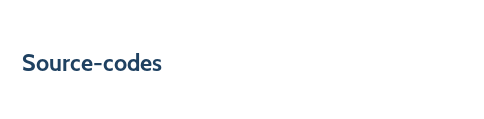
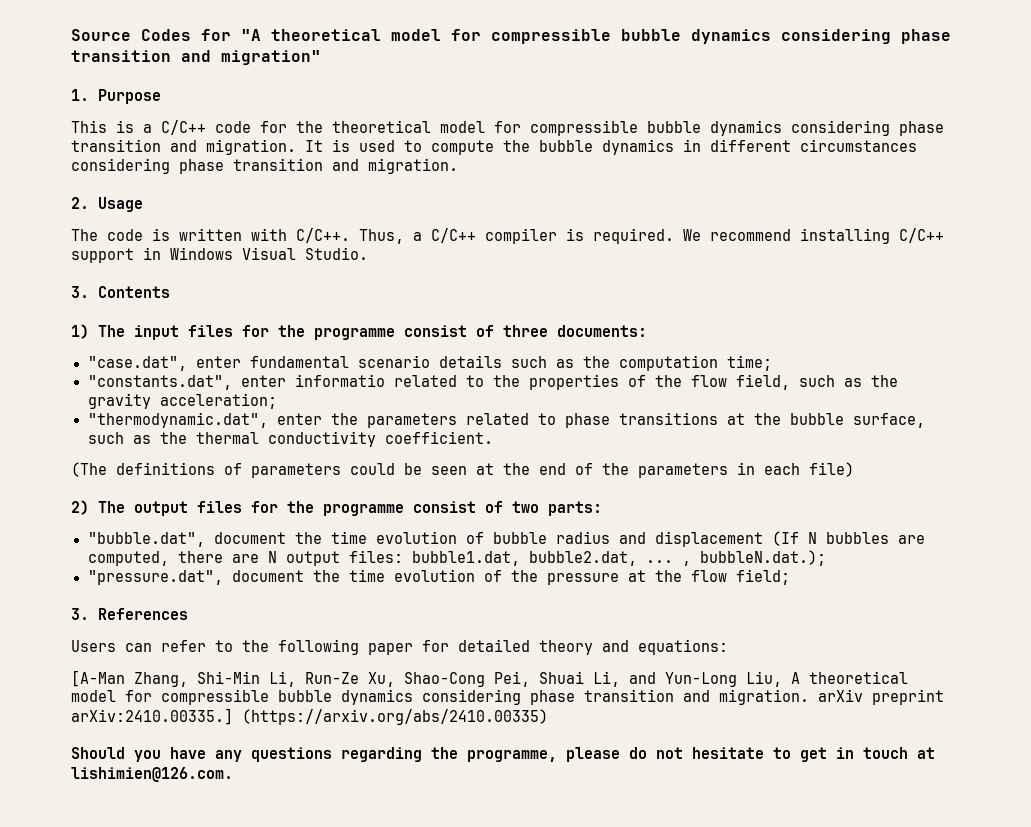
- Source-codes
+ Source Codes for "A theoretical model for compressible bubble dynamics considering phase transition and migration"
+ 1. Purpose
+ This is a C/C++ code for the theoretical model for compressible bubble dynamics considering phase transition and migration. It is used to compute the bubble dynamics in different circumstances considering phase transition and migration.
+ 2. Usage
+ The code is written with C/C++. Thus, a C/C++ compiler is required. We recommend installing C/C++ support in Windows Visual Studio.
+ 3. Contents
+ 1) The input files for the programme consist of three documents:
+ "case.dat", enter fundamental scenario details such as the computation time;
+ "constants.dat", enter informatio related to the properties of the flow field, such as the gravity acceleration;
+ "thermodynamic.dat", enter the parameters related to phase transitions at the bubble surface, such as the thermal conductivity coefficient.
+ (The definitions of parameters could be seen at the end of the parameters in each file)
+ 2) The output files for the programme consist of two parts:
+ "bubble.dat", document the time evolution of bubble radius and displacement (If N bubbles are computed, there are N output files: bubble1.dat, bubble2.dat, ... , bubbleN.dat.);
+ "pressure.dat", document the time evolution of the pressure at the flow field;
+ 3. References
+ Users can refer to the following paper for detailed theory and equations:
+ [A-Man Zhang, Shi-Min Li, Run-Ze Xu, Shao-Cong Pei, Shuai Li, and Yun-Long Liu, A theoretical model for compressible bubble dynamics considering phase transition and migration. arXiv preprint arXiv:2410.00335.] (https://arxiv.org/abs/2410.00335)
+ Should you have any questions regarding the programme, please do not hesitate to get in touch at lishimien@126.com.

